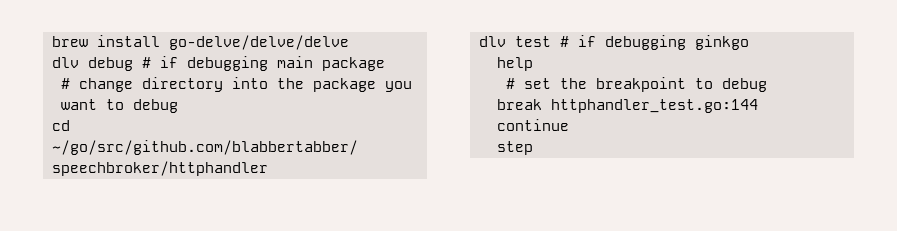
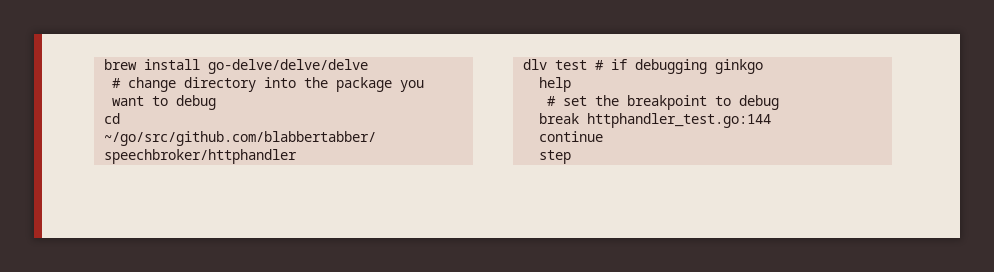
- dlv debug # if debugging main package

